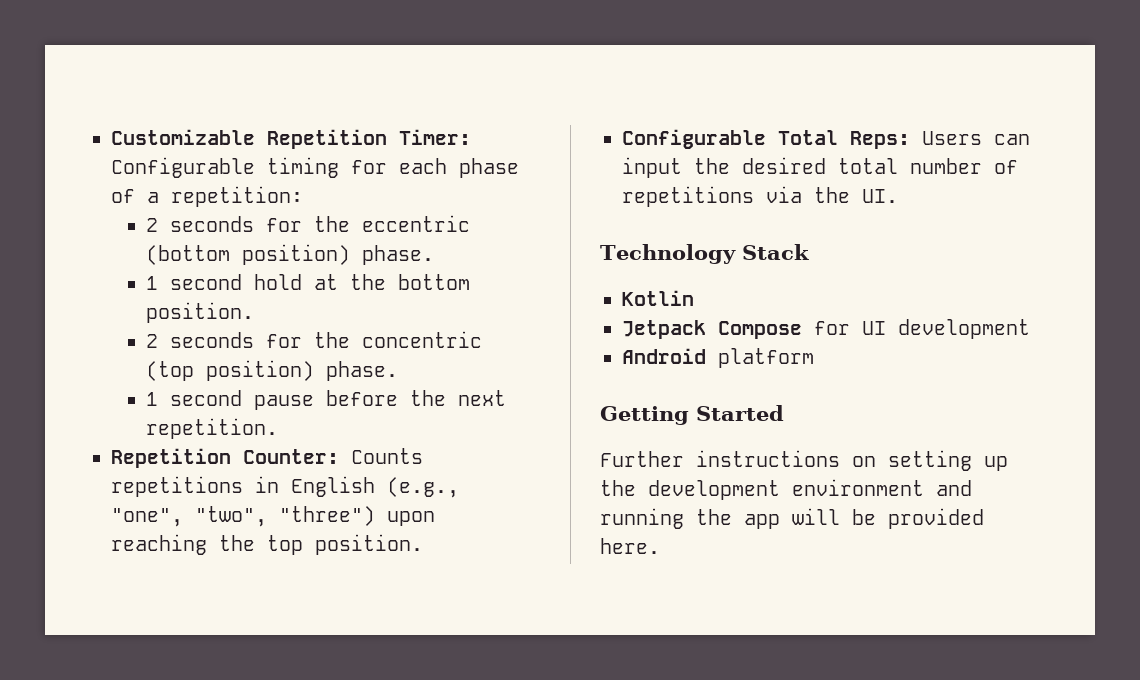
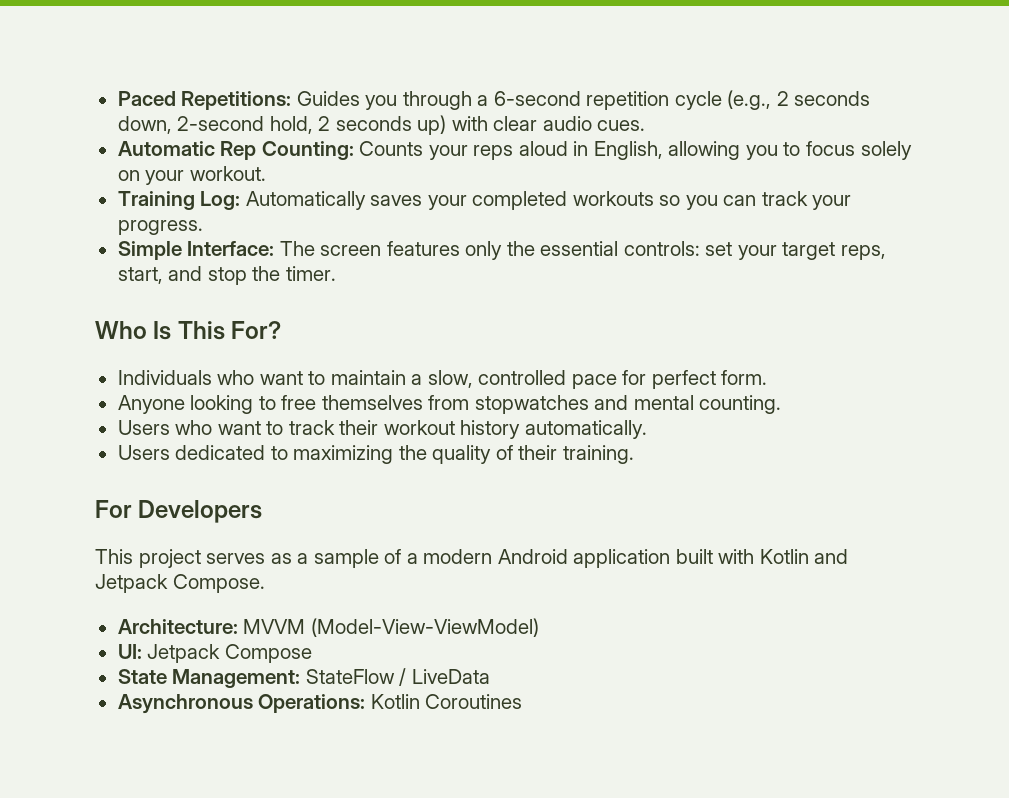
- Customizable Repetition Timer: Configurable timing for each phase of a repetition:
- 2 seconds for the eccentric (bottom position) phase.
- 1 second hold at the bottom position.
- 2 seconds for the concentric (top position) phase.
- 1 second pause before the next repetition.
- Repetition Counter: Counts repetitions in English (e.g., "one", "two", "three") upon reaching the top position.
- Configurable Total Reps: Users can input the desired total number of repetitions via the UI.
- Technology Stack
- Kotlin
- Jetpack Compose for UI development
- Android platform
- Getting Started
- Further instructions on setting up the development environment and running the app will be provided here.
+ Paced Repetitions: Guides you through a 6-second repetition cycle (e.g., 2 seconds down, 2-second hold, 2 seconds up) with clear audio cues.
+ Automatic Rep Counting: Counts your reps aloud in English, allowing you to focus solely on your workout.
+ Training Log: Automatically saves your completed workouts so you can track your progress.
+ Simple Interface: The screen features only the essential controls: set your target reps, start, and stop the timer.
+ Who Is This For?
+ Individuals who want to maintain a slow, controlled pace for perfect form.
+ Anyone looking to free themselves from stopwatches and mental counting.
+ Users who want to track their workout history automatically.
+ Users dedicated to maximizing the quality of their training.
+ For Developers
+ This project serves as a sample of a modern Android application built with Kotlin and Jetpack Compose.
+ Architecture: MVVM (Model-View-ViewModel)
+ UI: Jetpack Compose
+ State Management: StateFlow / LiveData
+ Asynchronous Operations: Kotlin Coroutines

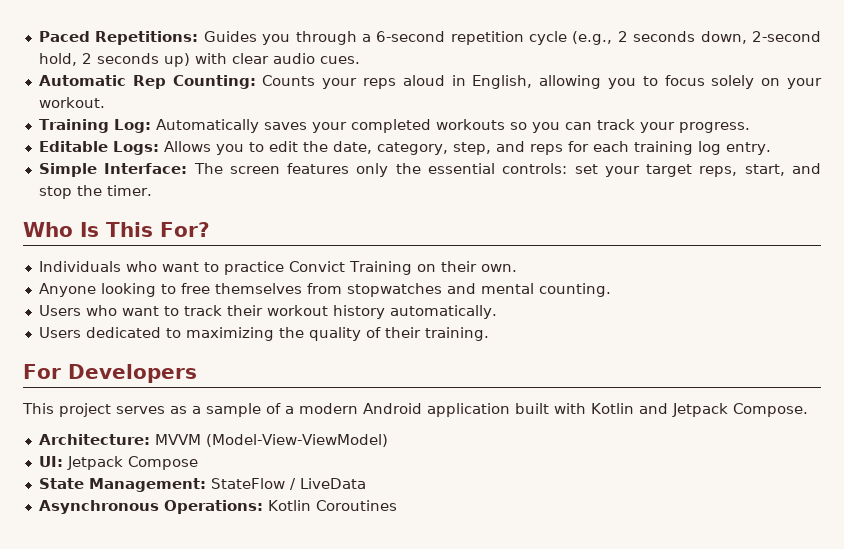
+ Editable Logs: Allows you to edit the date, category, step, and reps for each training log entry.
- Individuals who want to maintain a slow, controlled pace for perfect form.
+ Individuals who want to practice Convict Training on their own.

